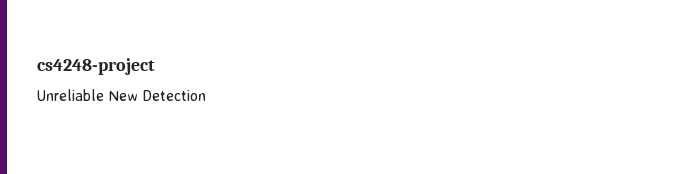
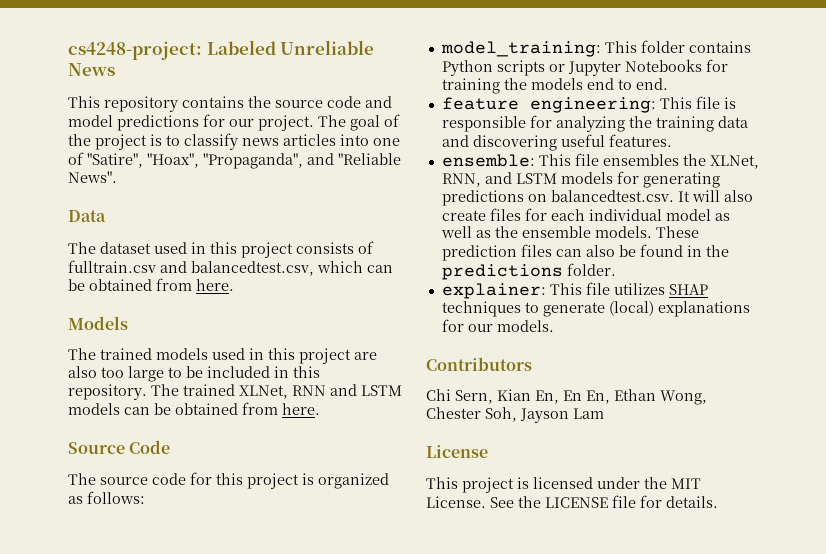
- cs4248-project
- Unreliable New Detection
+ cs4248-project: Labeled Unreliable News
+ This repository contains the source code and model predictions for our project. The goal of the project is to classify news articles into one of "Satire", "Hoax", "Propaganda", and "Reliable News".
+ Data
+ The dataset used in this project consists of fulltrain.csv and balancedtest.csv, which can be obtained from here.
+ Models
+ The trained models used in this project are also too large to be included in this repository. The trained XLNet, RNN and LSTM models can be obtained from here.
+ Source Code
+ The source code for this project is organized as follows:
+ model_training: This folder contains Python scripts or Jupyter Notebooks for training the models end to end.
+ feature engineering: This file is responsible for analyzing the training data and discovering useful features.
+ ensemble: This file ensembles the XLNet, RNN, and LSTM models for generating predictions on balancedtest.csv. It will also create files for each individual model as well as the ensemble models. These prediction files can also be found in the predictions folder.
+ explainer: This file utilizes SHAP techniques to generate (local) explanations for our models.
+ Contributors
+ Chi Sern, Kian En, En En, Ethan Wong, Chester Soh, Jayson Lam
+ License
+ This project is licensed under the MIT License. See the LICENSE file for details.

